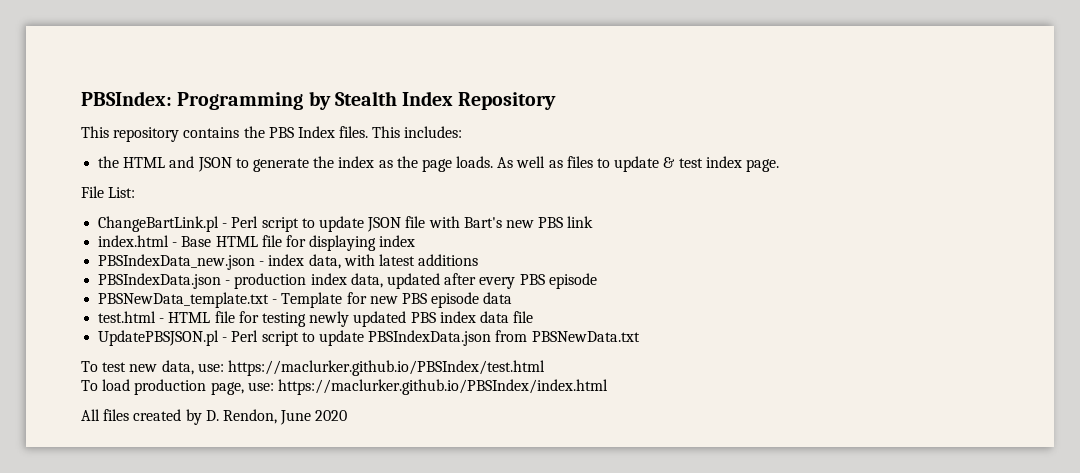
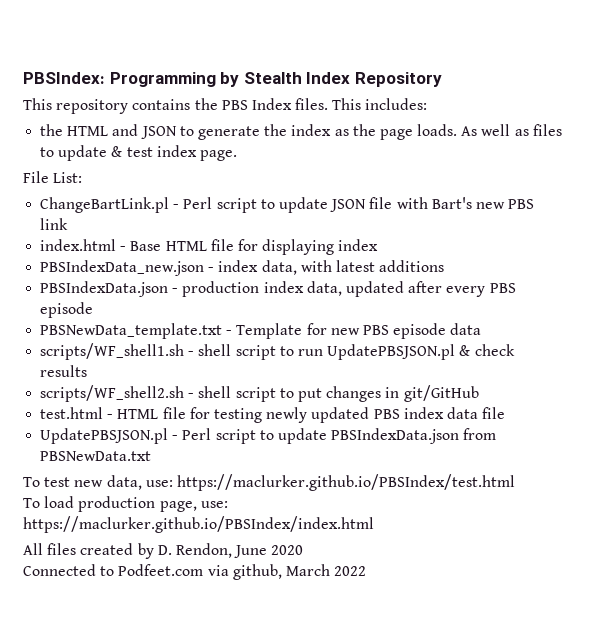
+ scripts/WF_shell1.sh - shell script to run UpdatePBSJSON.pl & check results
+ scripts/WF_shell2.sh - shell script to put changes in git/GitHub
+ Connected to Podfeet.com via github, March 2022

